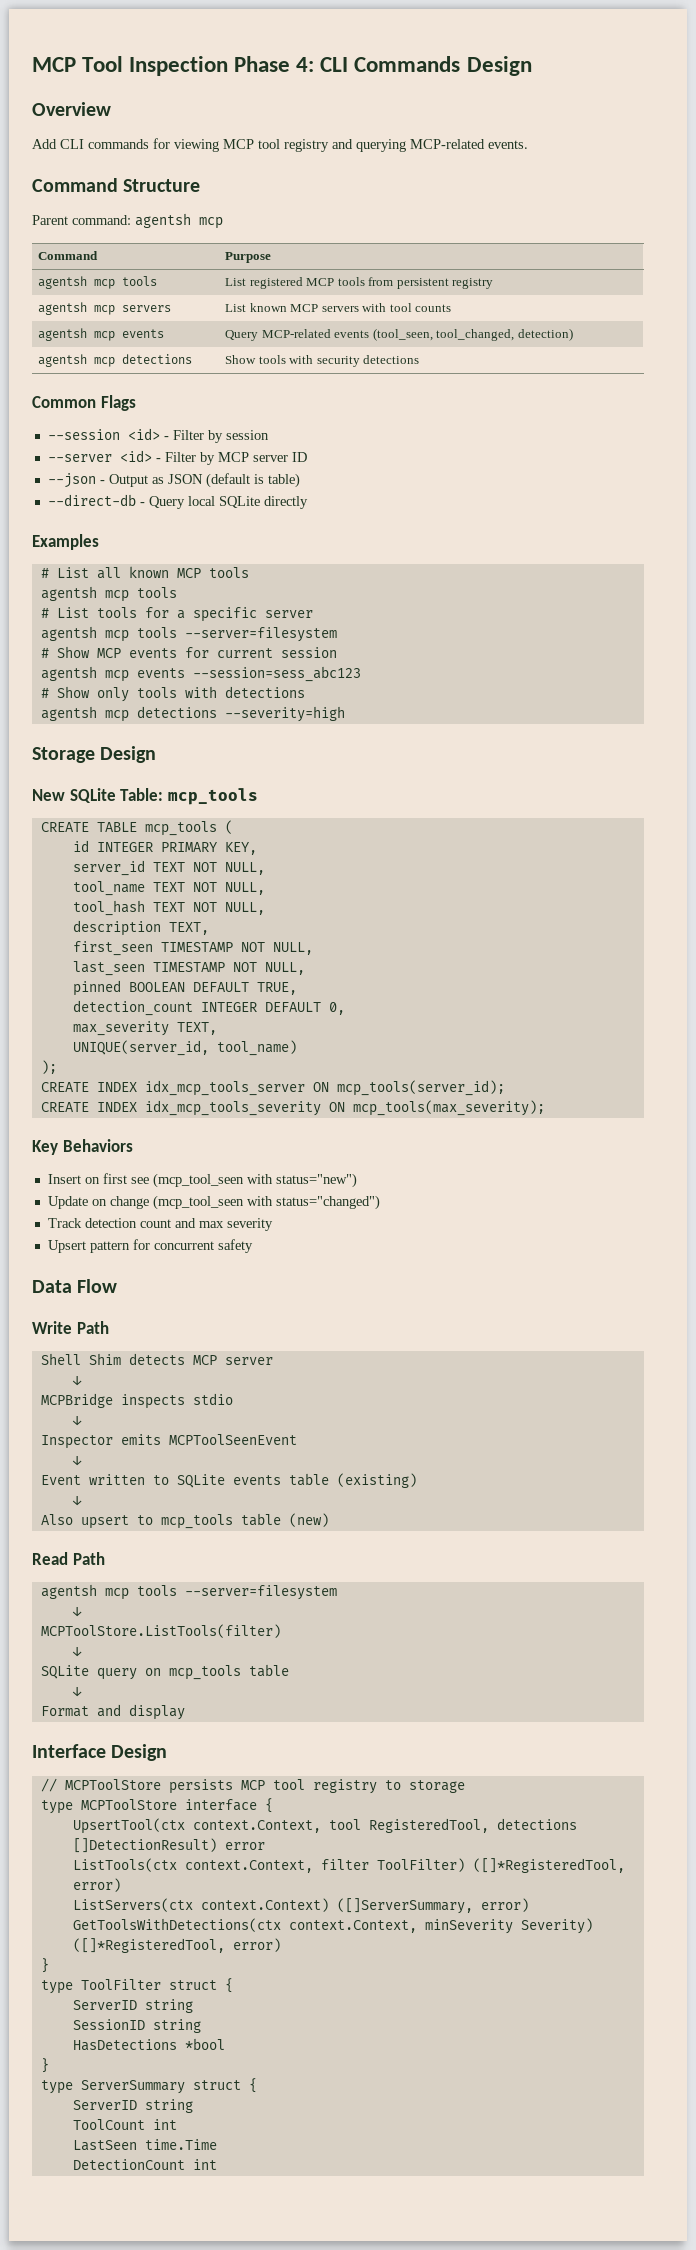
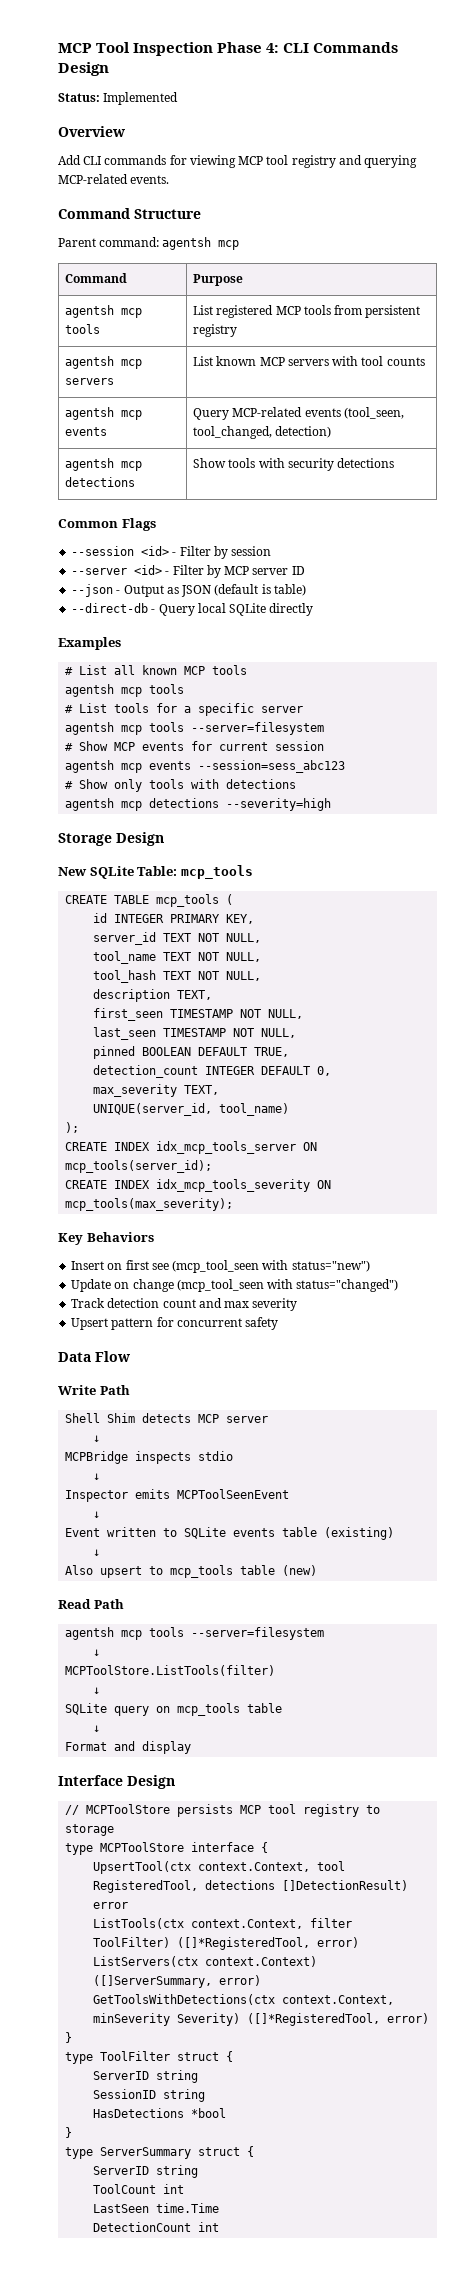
+ Status: Implemented

